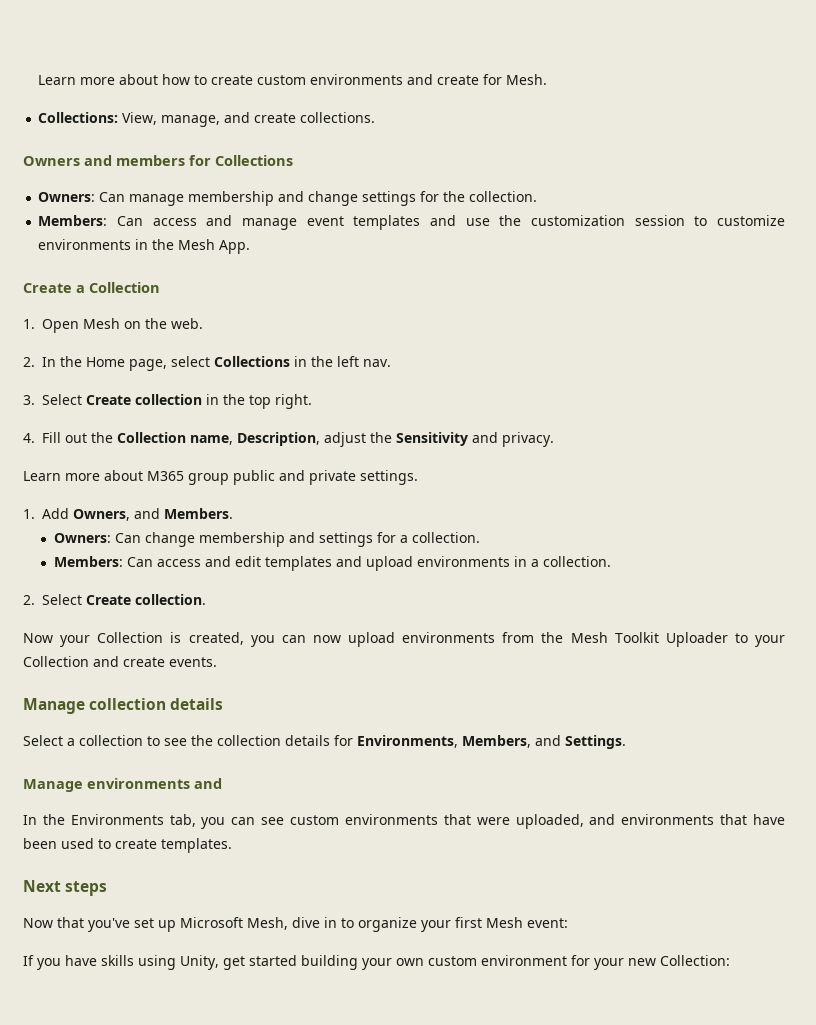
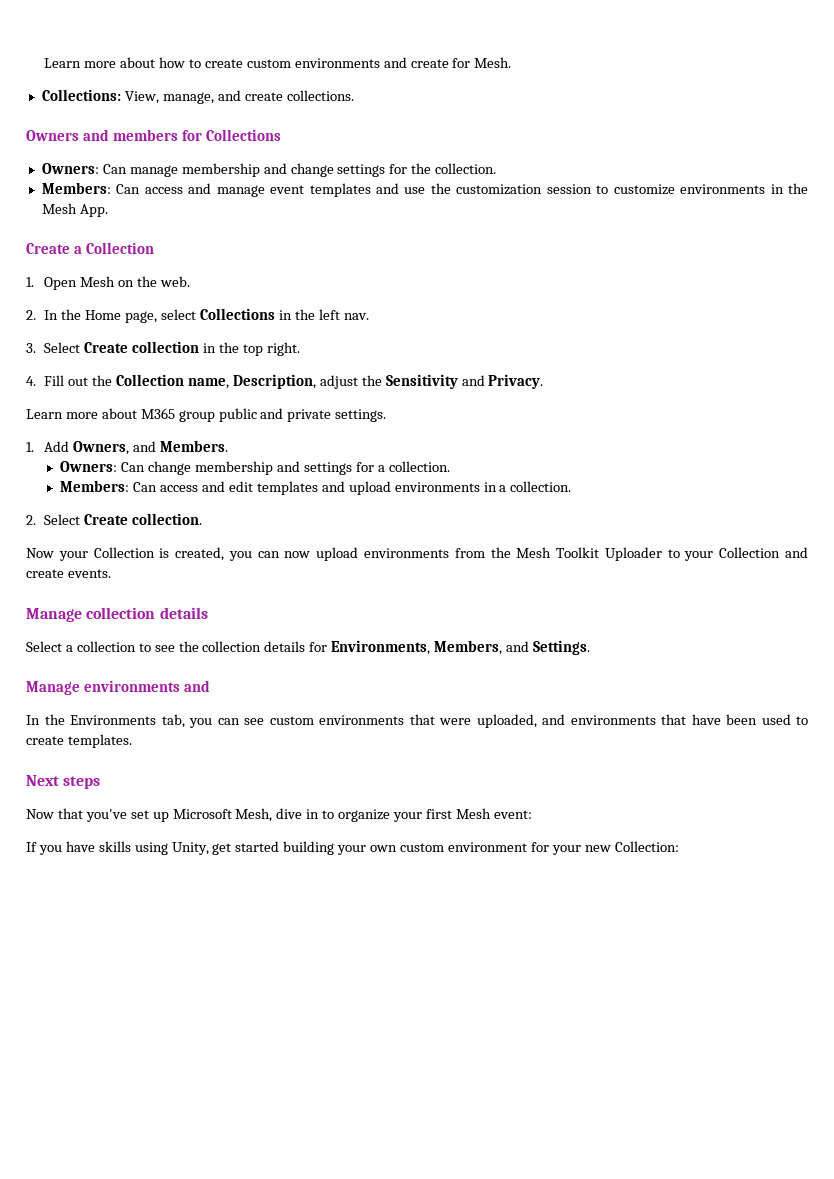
- 4. Fill out the Collection name, Description, adjust the Sensitivity and privacy.
+ 4. Fill out the Collection name, Description, adjust the Sensitivity and Privacy.

